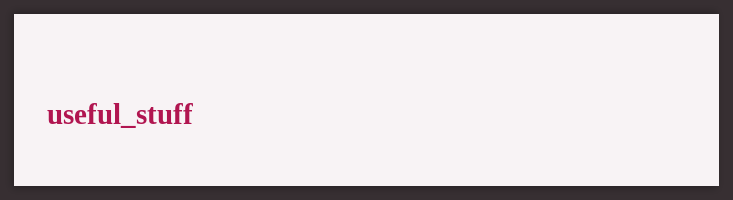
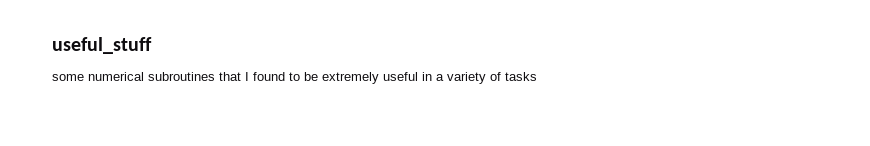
+ some numerical subroutines that I found to be extremely useful in a variety of tasks

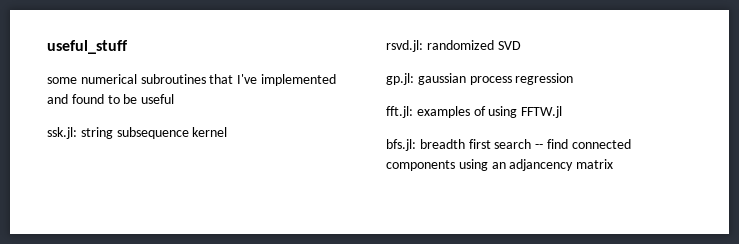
- some numerical subroutines that I found to be extremely useful in a variety of tasks
+ some numerical subroutines that I've implemented and found to be useful
+ ssk.jl: string subsequence kernel
+ rsvd.jl: randomized SVD
+ gp.jl: gaussian process regression
+ fft.jl: examples of using FFTW.jl
+ bfs.jl: breadth first search -- find connected components using an adjancency matrix

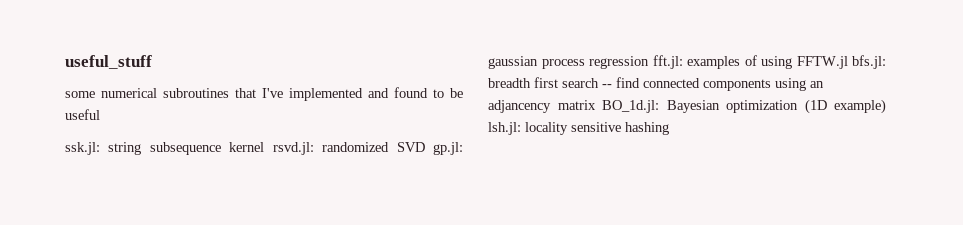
- ssk.jl: string subsequence kernel
- rsvd.jl: randomized SVD
- gp.jl: gaussian process regression
- fft.jl: examples of using FFTW.jl
- bfs.jl: breadth first search -- find connected components using an adjancency matrix
+ ssk.jl: string subsequence kernel rsvd.jl: randomized SVD gp.jl: gaussian process regression fft.jl: examples of using FFTW.jl bfs.jl: breadth first search -- find connected components using an adjancency matrix BO_1d.jl: Bayesian optimization (1D example) lsh.jl: locality sensitive hashing

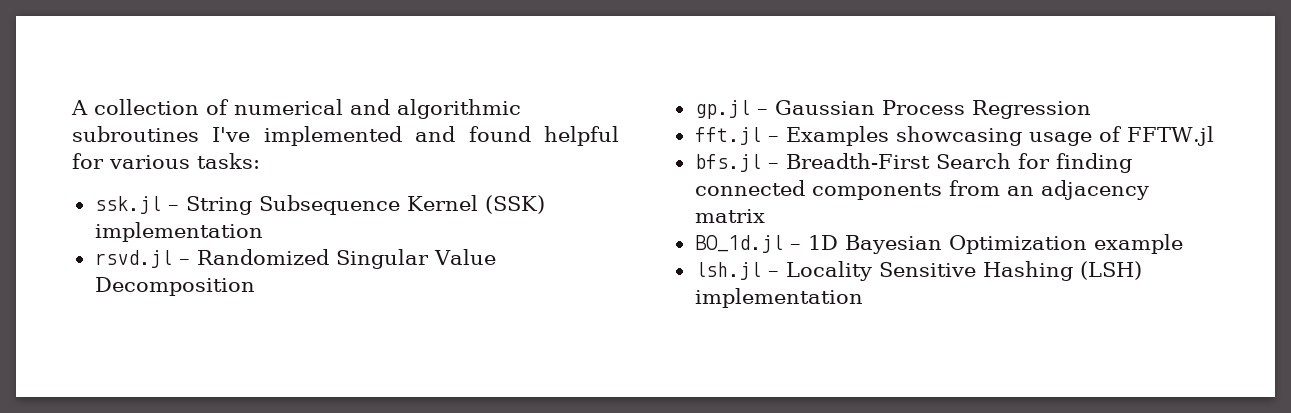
- useful_stuff
- some numerical subroutines that I've implemented and found to be useful
- ssk.jl: string subsequence kernel rsvd.jl: randomized SVD gp.jl: gaussian process regression fft.jl: examples of using FFTW.jl bfs.jl: breadth first search -- find connected components using an adjancency matrix BO_1d.jl: Bayesian optimization (1D example) lsh.jl: locality sensitive hashing
+ A collection of numerical and algorithmic subroutines I've implemented and found helpful for various tasks:
+ ssk.jl – String Subsequence Kernel (SSK) implementation
+ rsvd.jl – Randomized Singular Value Decomposition
+ gp.jl – Gaussian Process Regression
+ fft.jl – Examples showcasing usage of FFTW.jl
+ bfs.jl – Breadth-First Search for finding connected components from an adjacency matrix
+ BO_1d.jl – 1D Bayesian Optimization example
+ lsh.jl – Locality Sensitive Hashing (LSH) implementation

